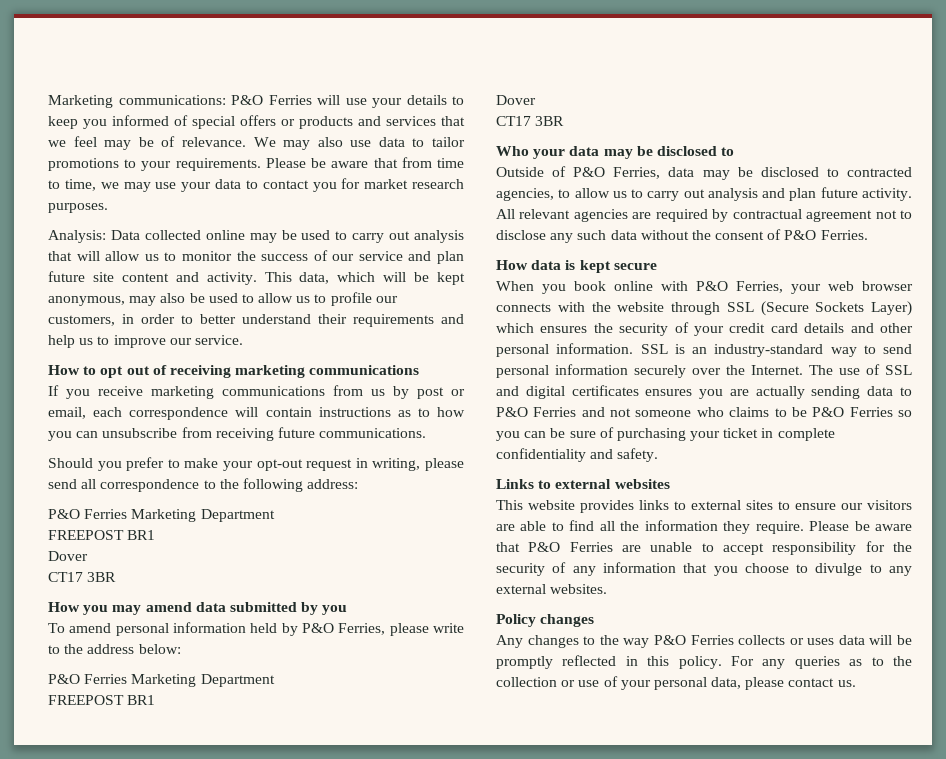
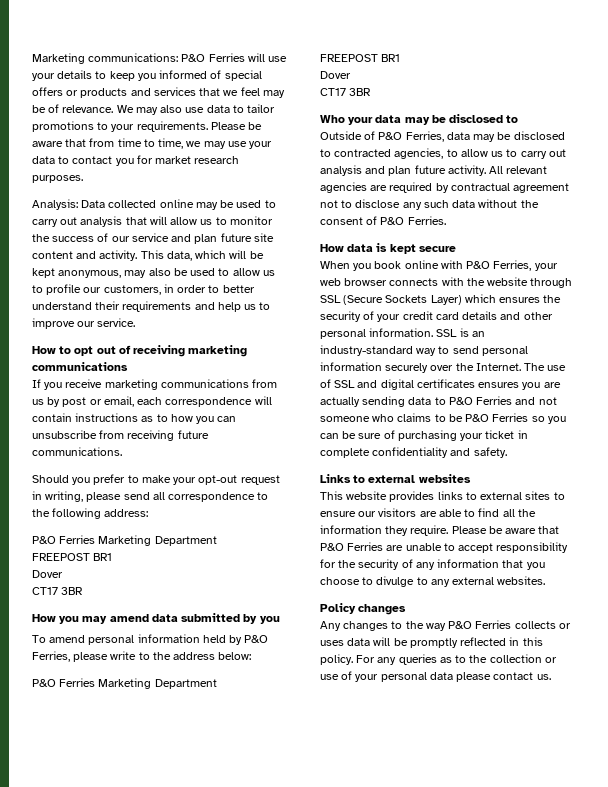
- For any queries as to the collection or use of your personal data, please contact us.
+ For any queries as to the collection or use of your personal data please contact us.

